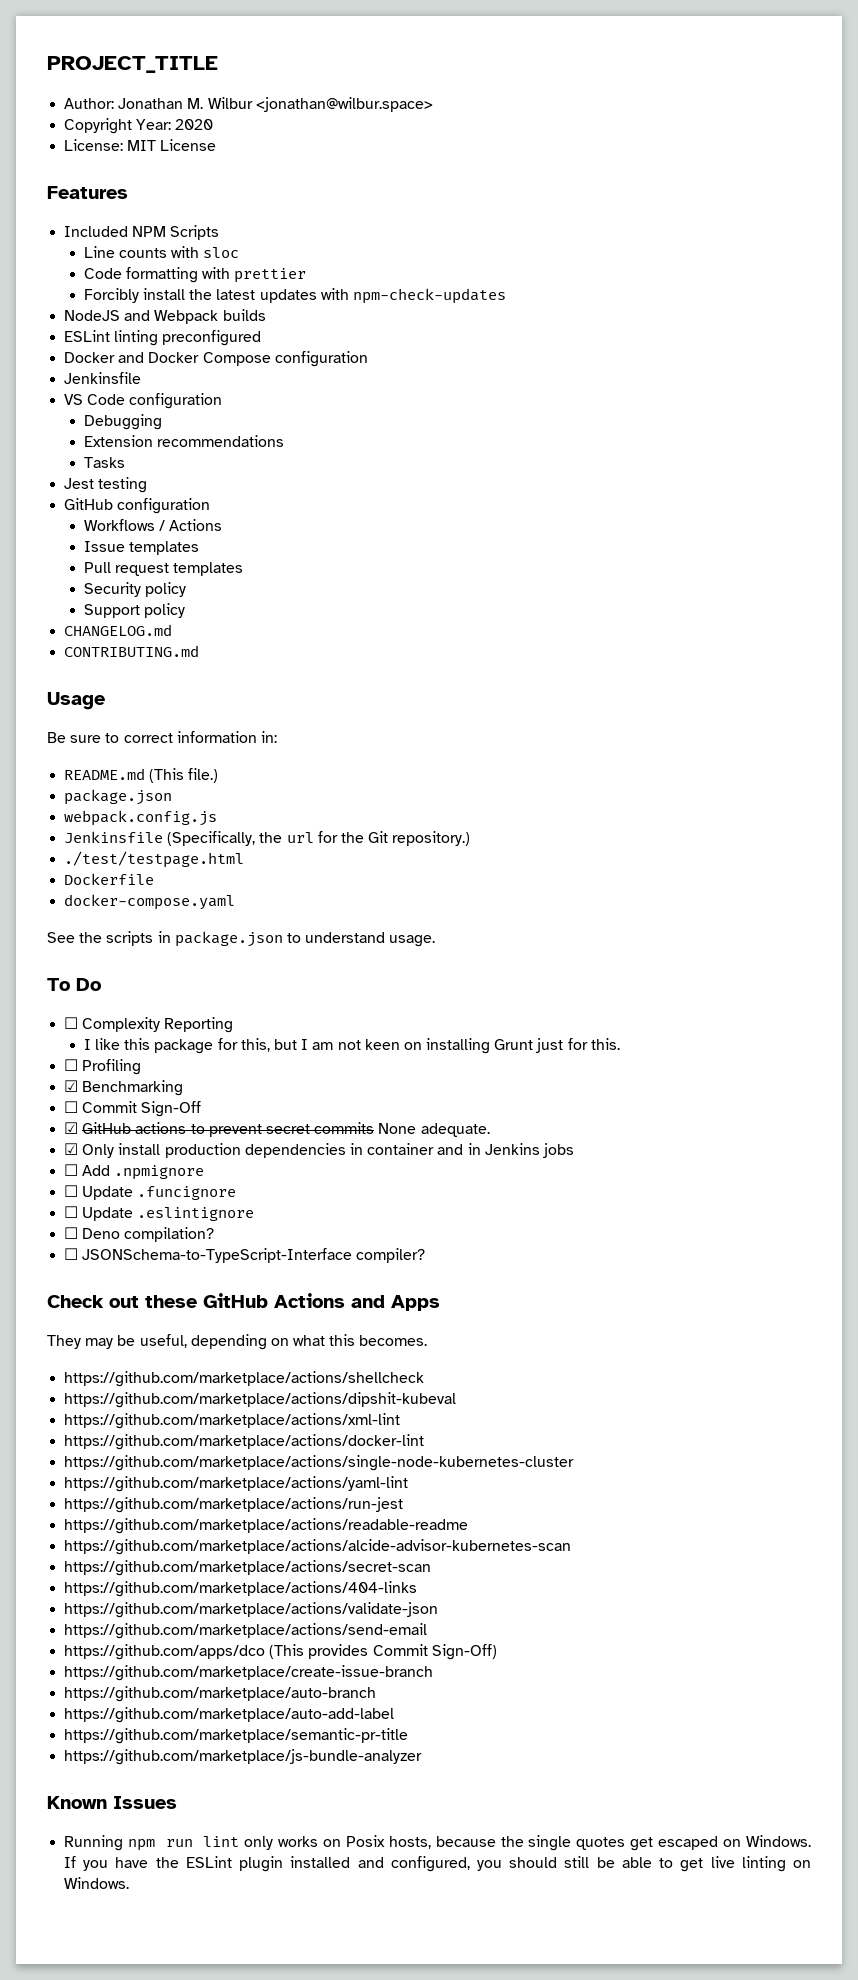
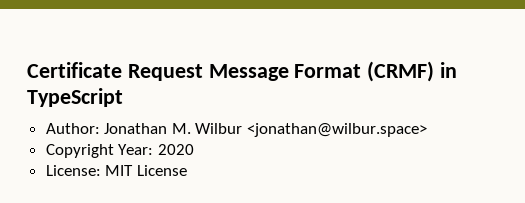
- PROJECT_TITLE
+ Certificate Request Message Format (CRMF) in TypeScript
- Features
- Included NPM Scripts
- Line counts with sloc
- Code formatting with prettier
- Forcibly install the latest updates with npm-check-updates
- NodeJS and Webpack builds
- ESLint linting preconfigured
- Docker and Docker Compose configuration
- Jenkinsfile
- VS Code configuration
- Debugging
- Extension recommendations
- Tasks
- Jest testing
- GitHub configuration
- Workflows / Actions
- Issue templates
- Pull request templates
- Security policy
- Support policy
- CHANGELOG.md
- CONTRIBUTING.md
- Usage
- Be sure to correct information in:
- README.md (This file.)
- package.json
- webpack.config.js
- Jenkinsfile (Specifically, the url for the Git repository.)
- ./test/testpage.html
- Dockerfile
- docker-compose.yaml
- See the scripts in package.json to understand usage.
- To Do
- ☐ Complexity Reporting
- I like this package for this, but I am not keen on installing Grunt just for this.
- ☐ Profiling
- ☑ Benchmarking
- ☐ Commit Sign-Off
- ☑ GitHub actions to prevent secret commits None adequate.
- ☑ Only install production dependencies in container and in Jenkins jobs
- ☐ Add .npmignore
- ☐ Update .funcignore
- ☐ Update .eslintignore
- ☐ Deno compilation?
- ☐ JSONSchema-to-TypeScript-Interface compiler?
- Check out these GitHub Actions and Apps
- They may be useful, depending on what this becomes.
- https://github.com/marketplace/actions/shellcheck
- https://github.com/marketplace/actions/dipshit-kubeval
- https://github.com/marketplace/actions/xml-lint
- https://github.com/marketplace/actions/docker-lint
- https://github.com/marketplace/actions/single-node-kubernetes-cluster
- https://github.com/marketplace/actions/yaml-lint
- https://github.com/marketplace/actions/run-jest
- https://github.com/marketplace/actions/readable-readme
- https://github.com/marketplace/actions/alcide-advisor-kubernetes-scan
- https://github.com/marketplace/actions/secret-scan
- https://github.com/marketplace/actions/404-links
- https://github.com/marketplace/actions/validate-json
- https://github.com/marketplace/actions/send-email
- https://github.com/apps/dco (This provides Commit Sign-Off)
- https://github.com/marketplace/create-issue-branch
- https://github.com/marketplace/auto-branch
- https://github.com/marketplace/auto-add-label
- https://github.com/marketplace/semantic-pr-title
- https://github.com/marketplace/js-bundle-analyzer
- Known Issues
- Running npm run lint only works on Posix hosts, because the single quotes get escaped on Windows. If you have the ESLint plugin installed and configured, you should still be able to get live linting on Windows.

